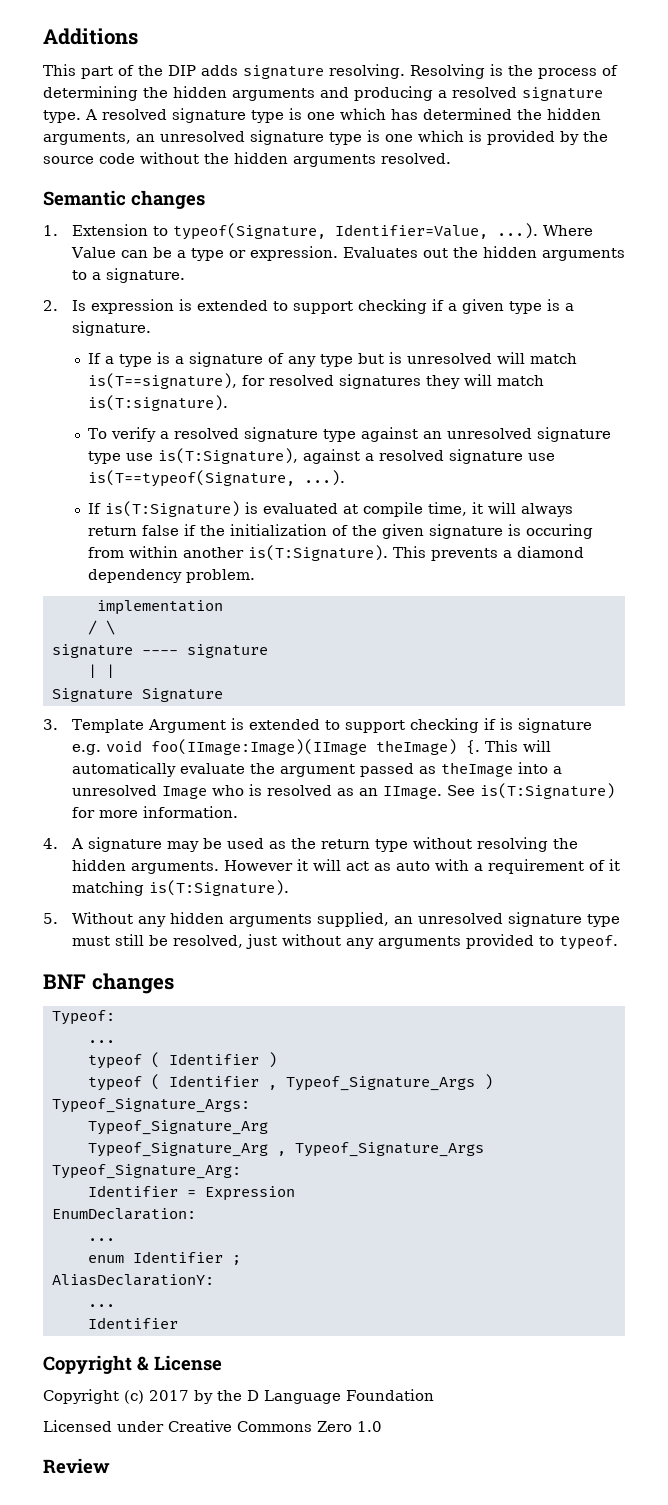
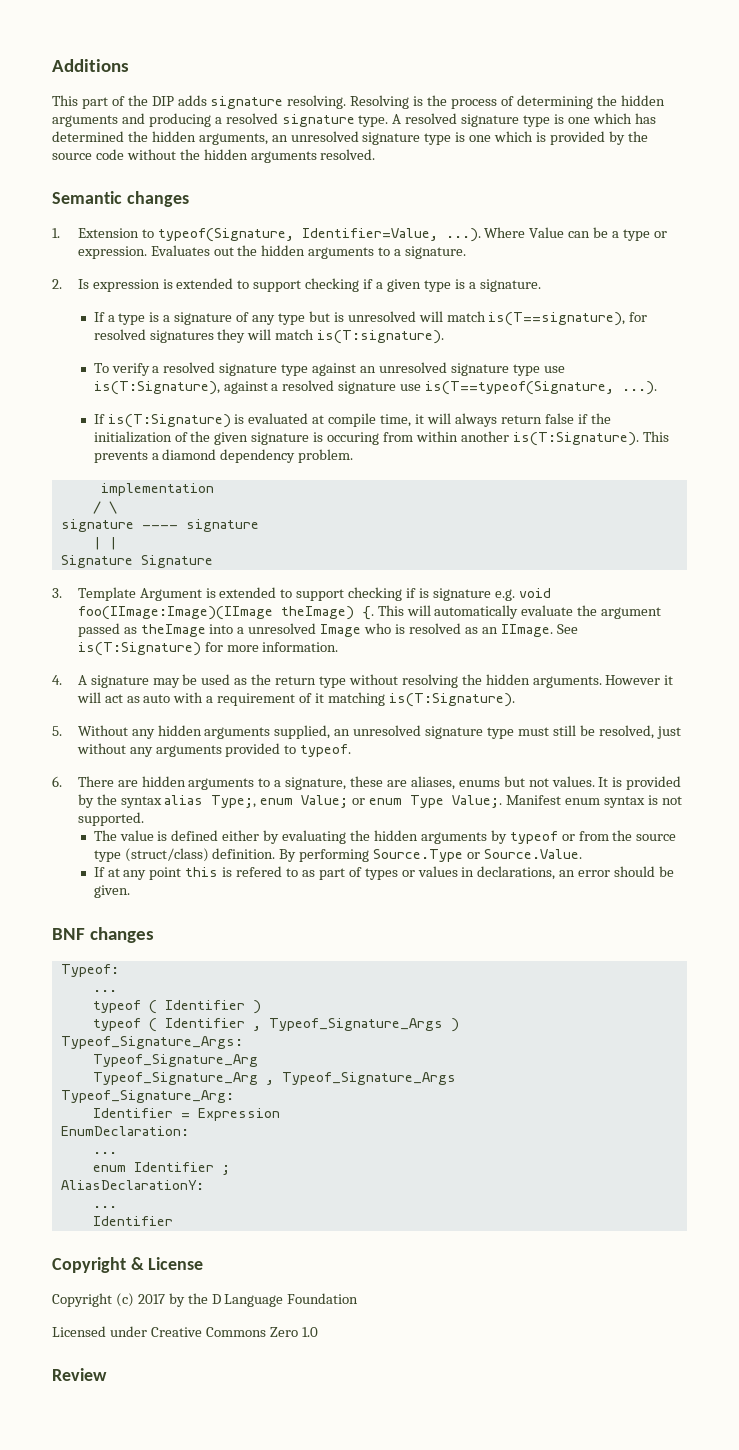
+ 6. There are hidden arguments to a signature, these are aliases, enums but not values. It is provided by the syntax alias Type;, enum Value; or enum Type Value;. Manifest enum syntax is not supported.
+ The value is defined either by evaluating the hidden arguments by typeof or from the source type (struct/class) definition. By performing Source.Type or Source.Value.
+ If at any point this is refered to as part of types or values in declarations, an error should be given.

